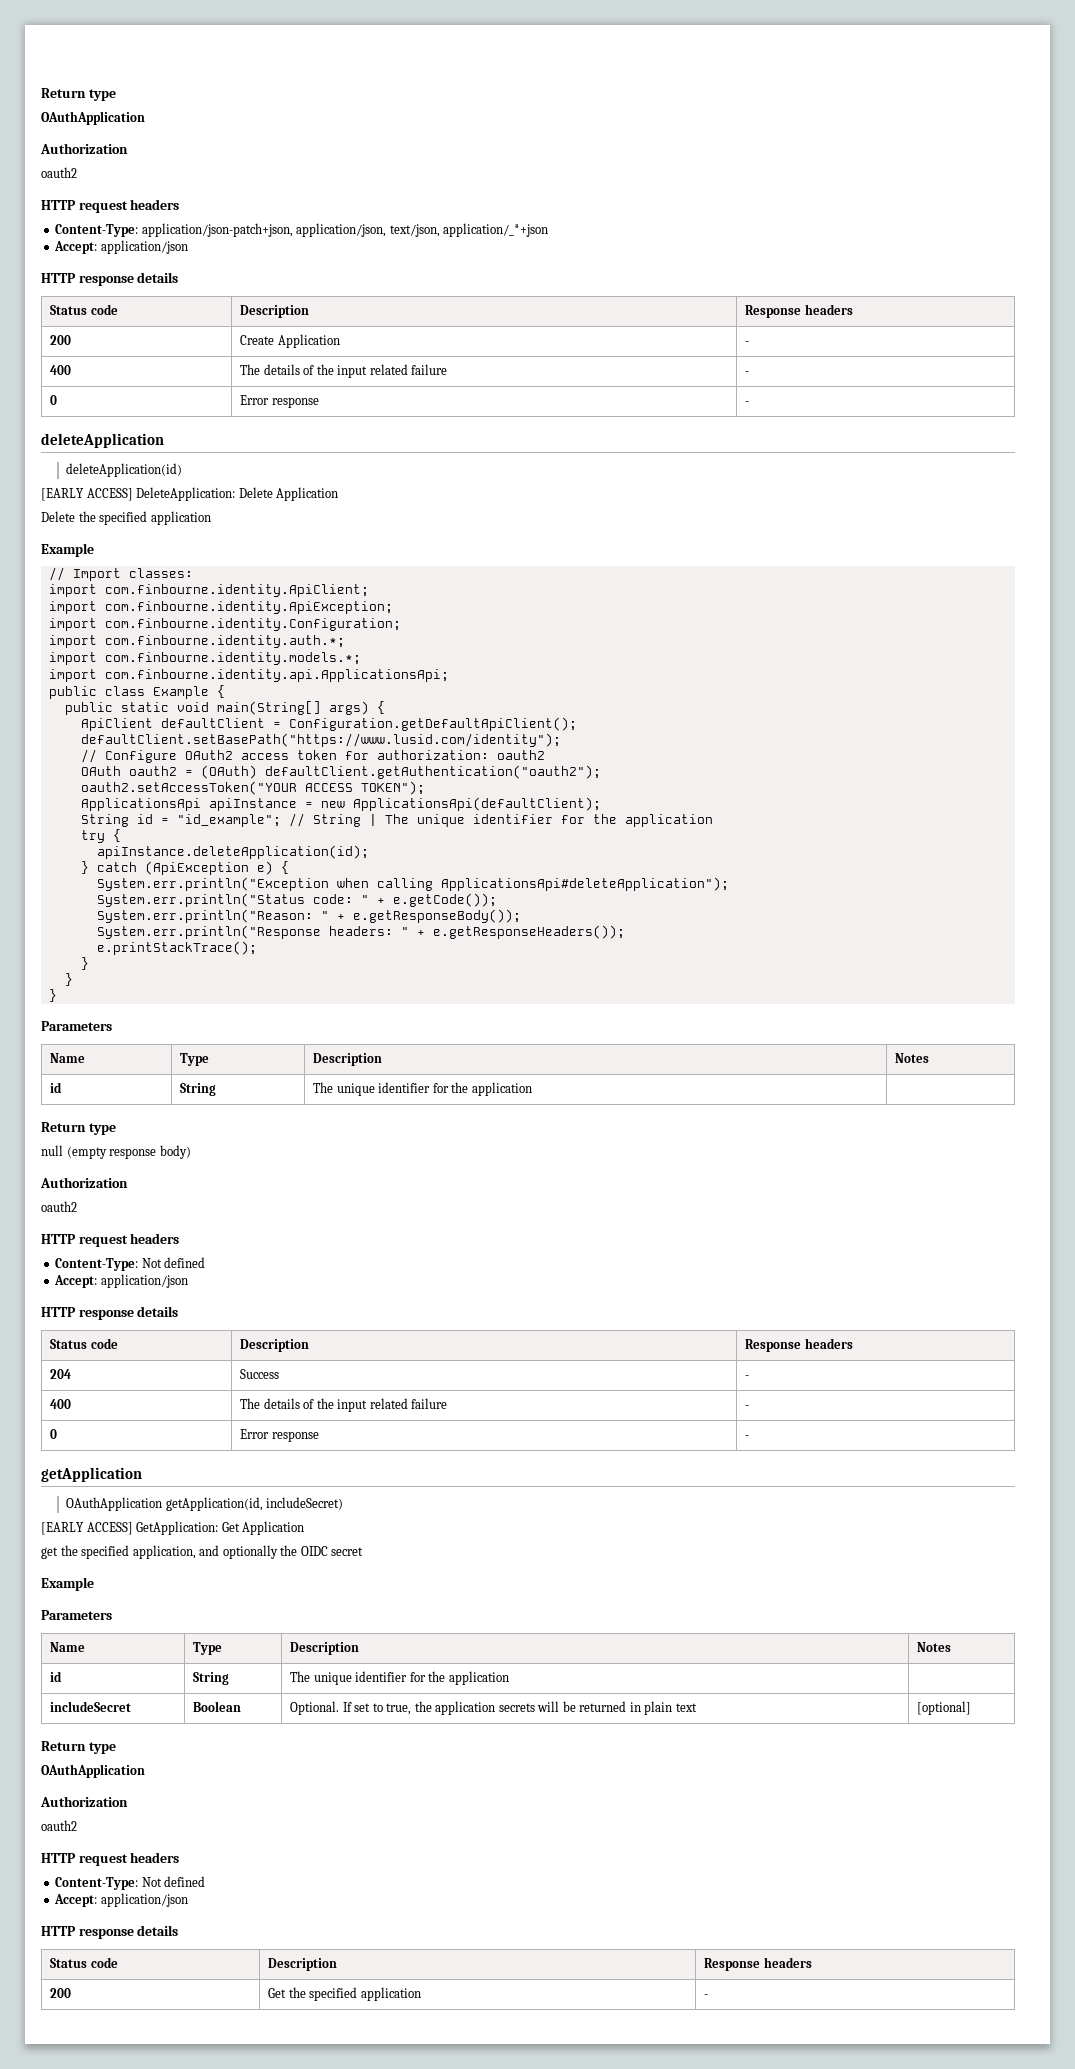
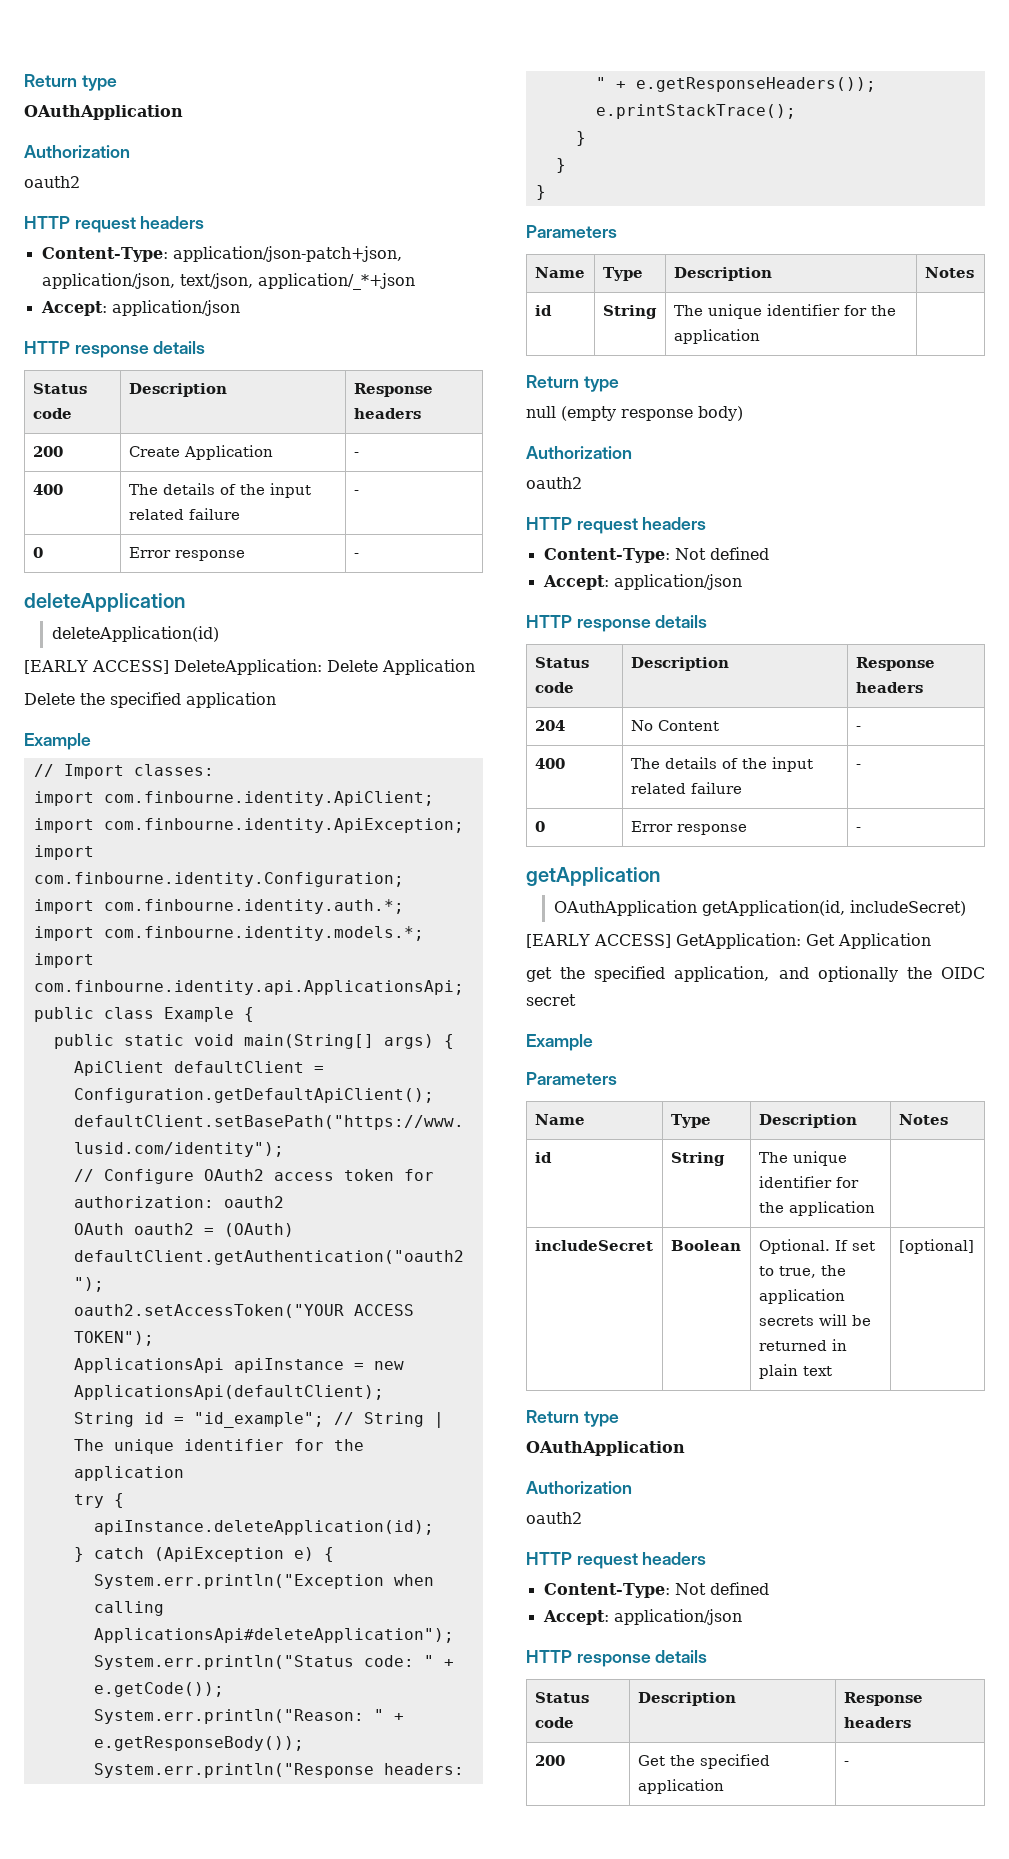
- 204 | Success | -
+ 204 | No Content | -

